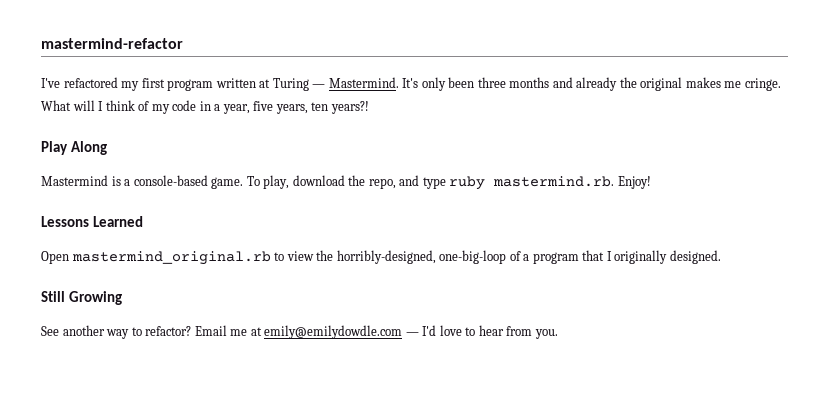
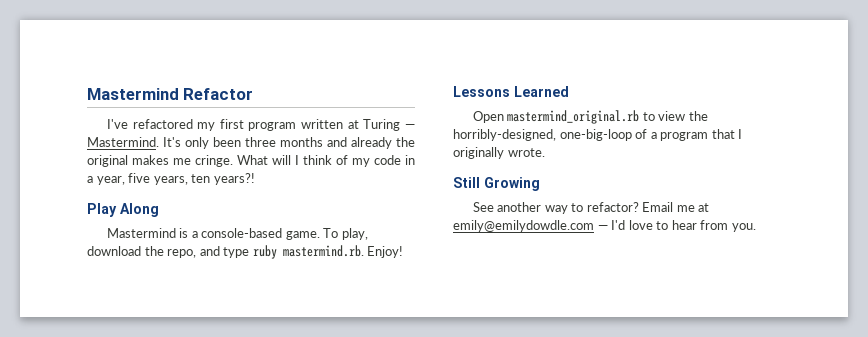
- mastermind-refactor
+ Mastermind Refactor
- Open mastermind_original.rb to view the horribly-designed, one-big-loop of a program that I originally designed.
+ Open mastermind_original.rb to view the horribly-designed, one-big-loop of a program that I originally wrote.

